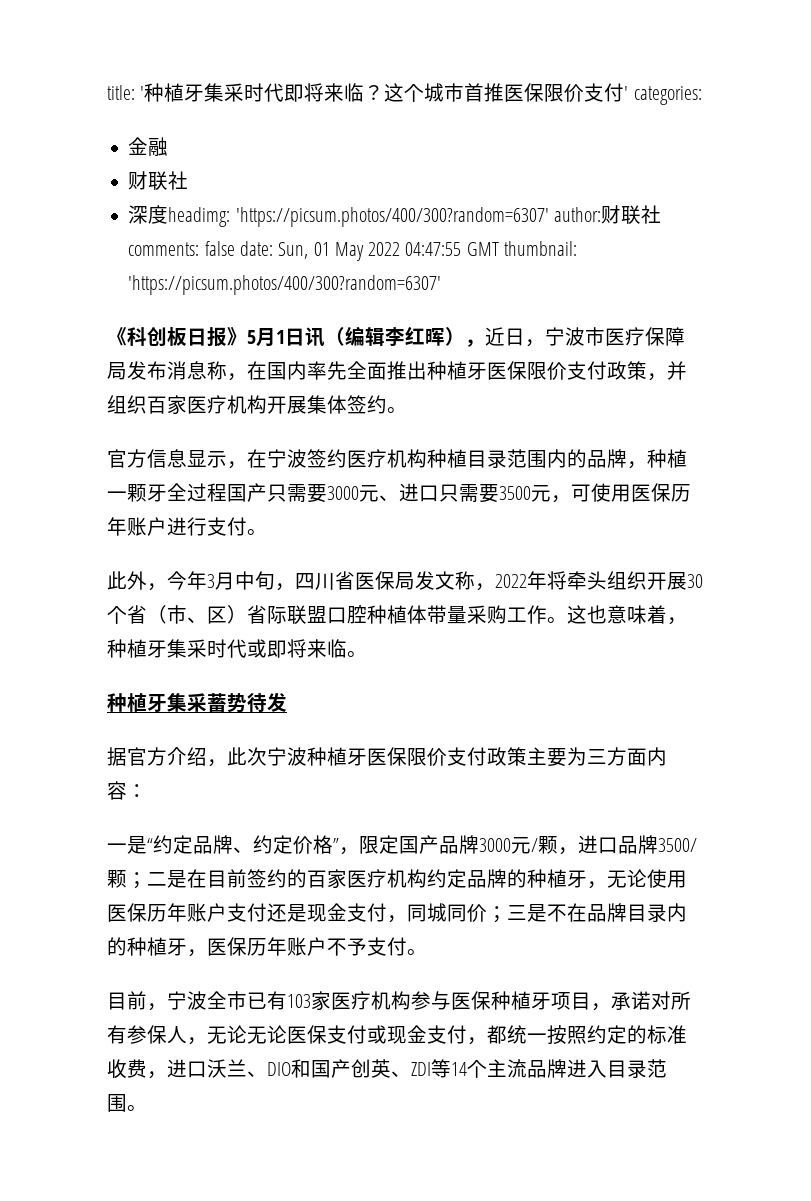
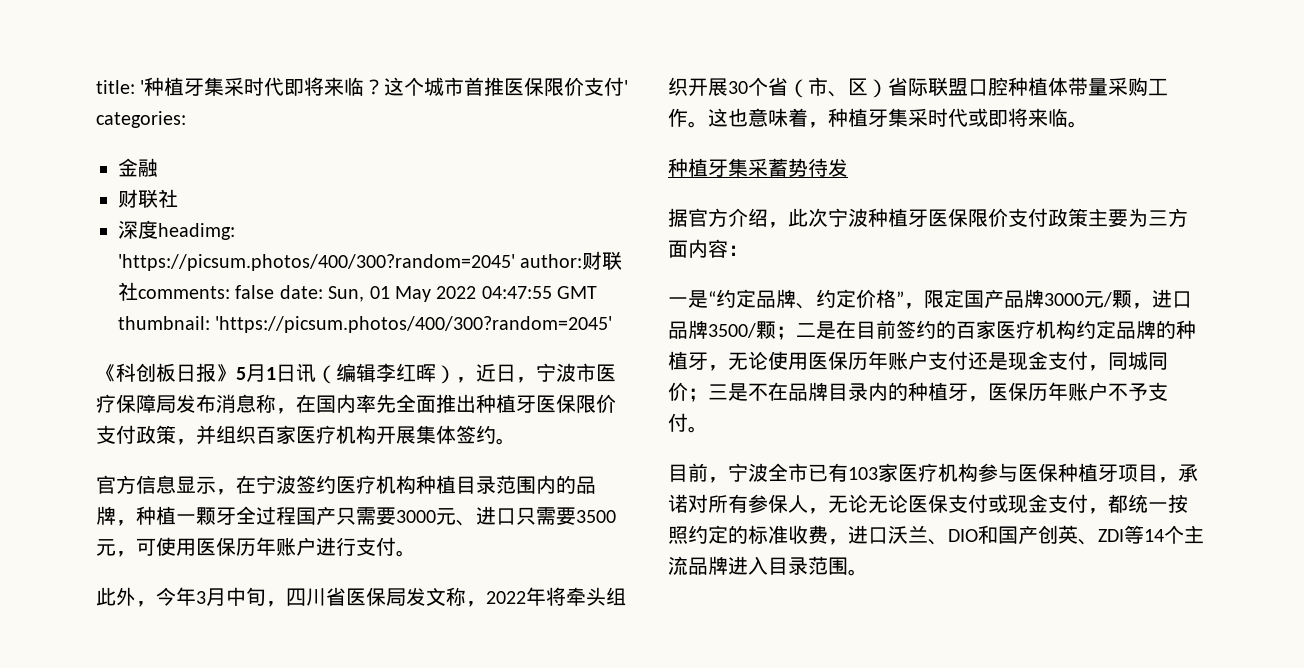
- 深度headimg: 'https://picsum.photos/400/300?random=6307' author:财联社comments: false date: Sun, 01 May 2022 04:47:55 GMT thumbnail: 'https://picsum.photos/400/300?random=6307'
+ 深度headimg: 'https://picsum.photos/400/300?random=2045' author:财联社comments: false date: Sun, 01 May 2022 04:47:55 GMT thumbnail: 'https://picsum.photos/400/300?random=2045'

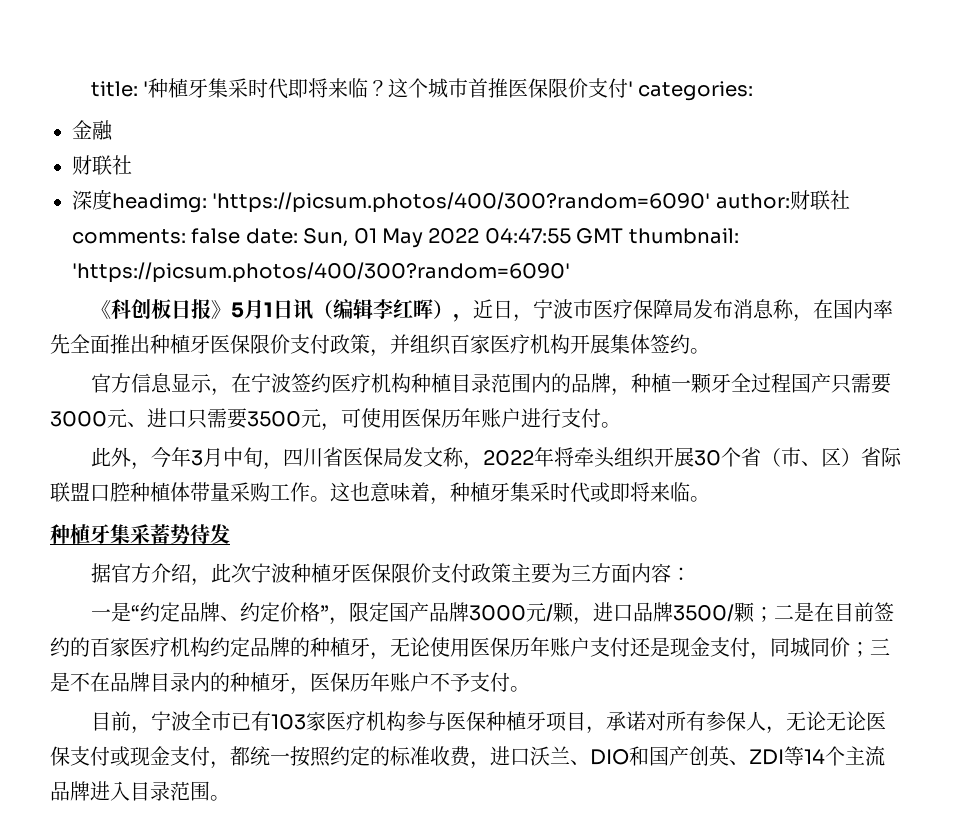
- 深度headimg: 'https://picsum.photos/400/300?random=2045' author:财联社comments: false date: Sun, 01 May 2022 04:47:55 GMT thumbnail: 'https://picsum.photos/400/300?random=2045'
+ 深度headimg: 'https://picsum.photos/400/300?random=6090' author:财联社comments: false date: Sun, 01 May 2022 04:47:55 GMT thumbnail: 'https://picsum.photos/400/300?random=6090'

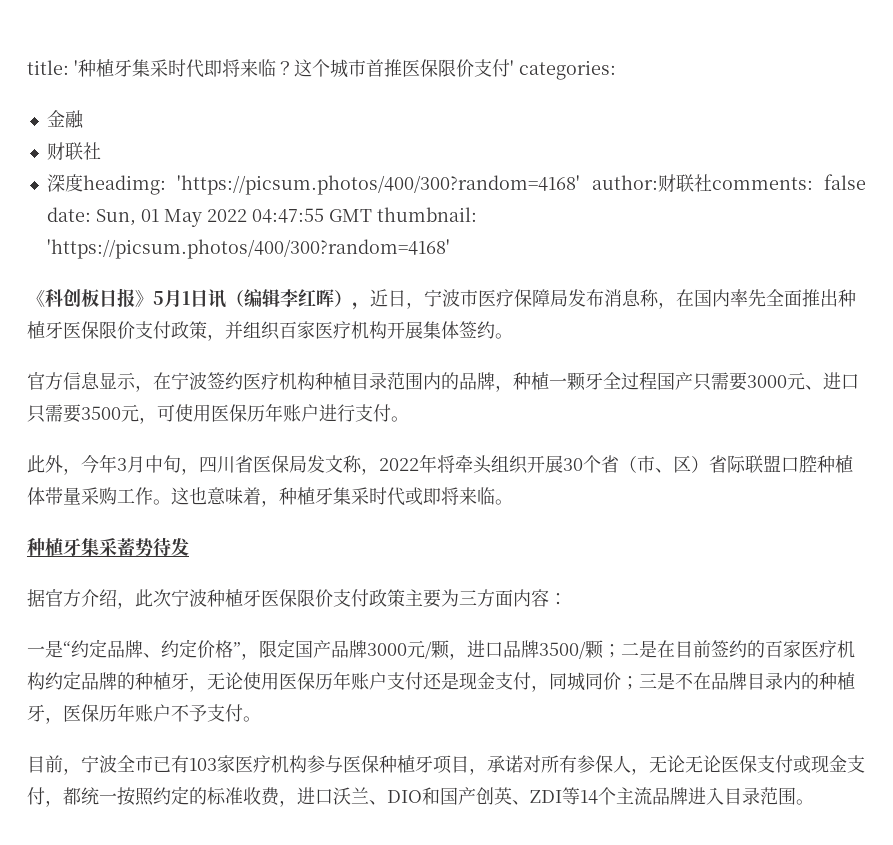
- 深度headimg: 'https://picsum.photos/400/300?random=6090' author:财联社comments: false date: Sun, 01 May 2022 04:47:55 GMT thumbnail: 'https://picsum.photos/400/300?random=6090'
+ 深度headimg: 'https://picsum.photos/400/300?random=4168' author:财联社comments: false date: Sun, 01 May 2022 04:47:55 GMT thumbnail: 'https://picsum.photos/400/300?random=4168'

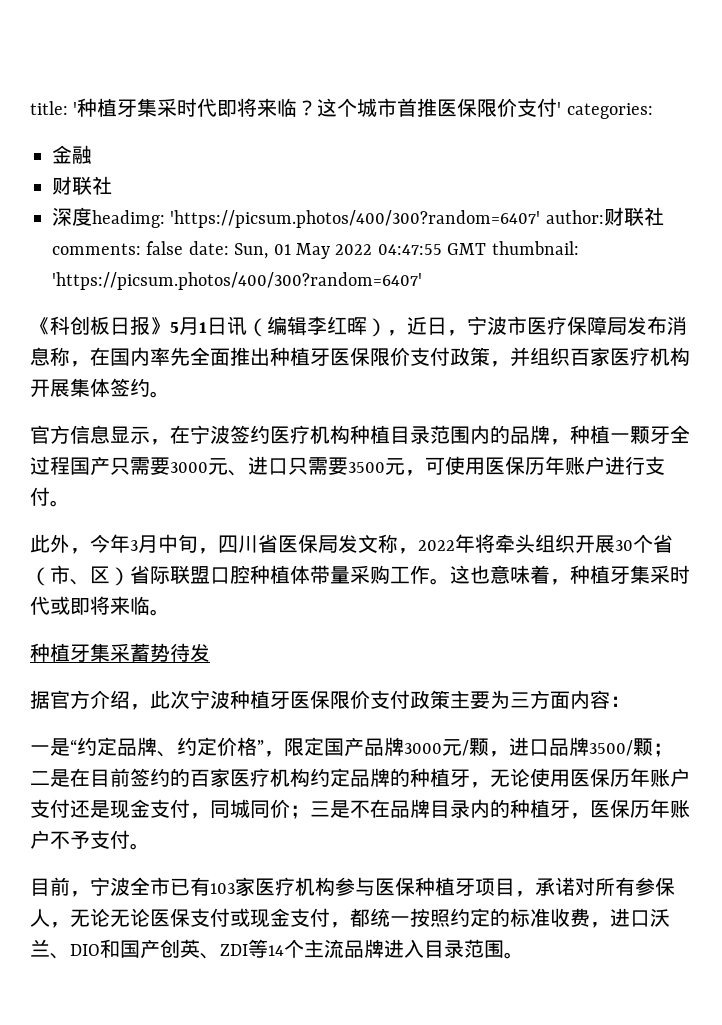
- 深度headimg: 'https://picsum.photos/400/300?random=4168' author:财联社comments: false date: Sun, 01 May 2022 04:47:55 GMT thumbnail: 'https://picsum.photos/400/300?random=4168'
+ 深度headimg: 'https://picsum.photos/400/300?random=6407' author:财联社comments: false date: Sun, 01 May 2022 04:47:55 GMT thumbnail: 'https://picsum.photos/400/300?random=6407'

